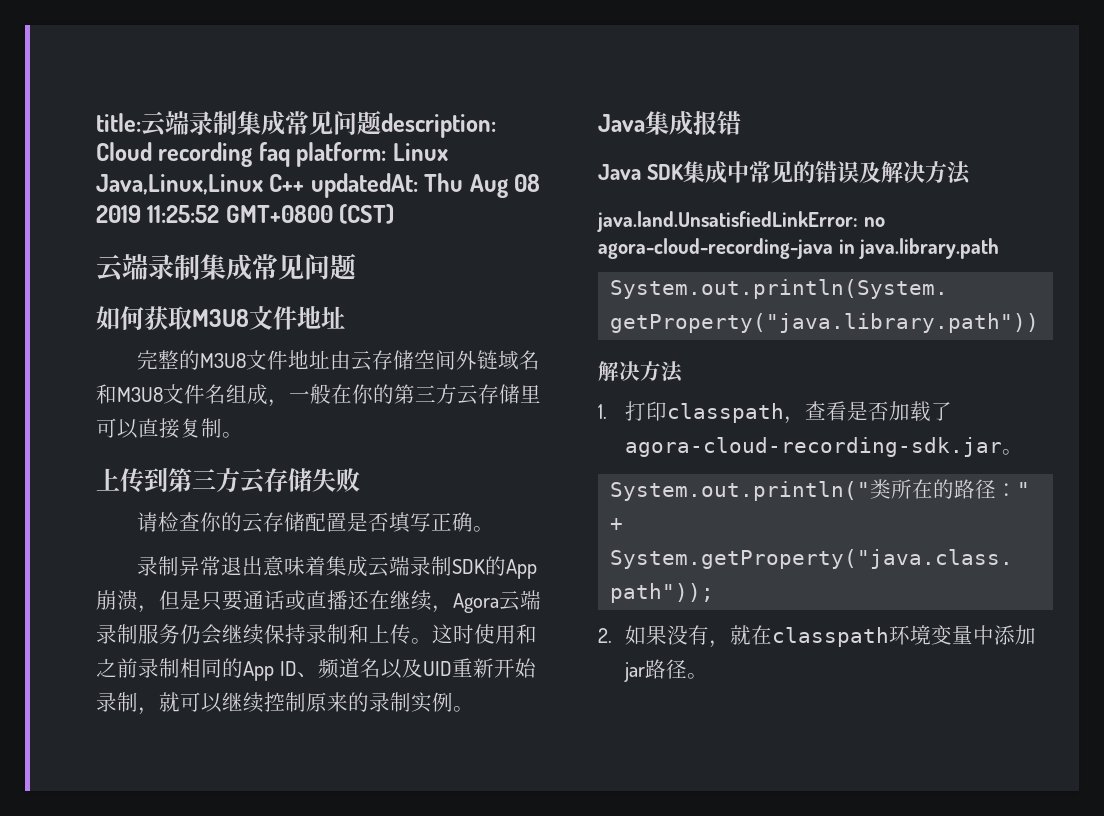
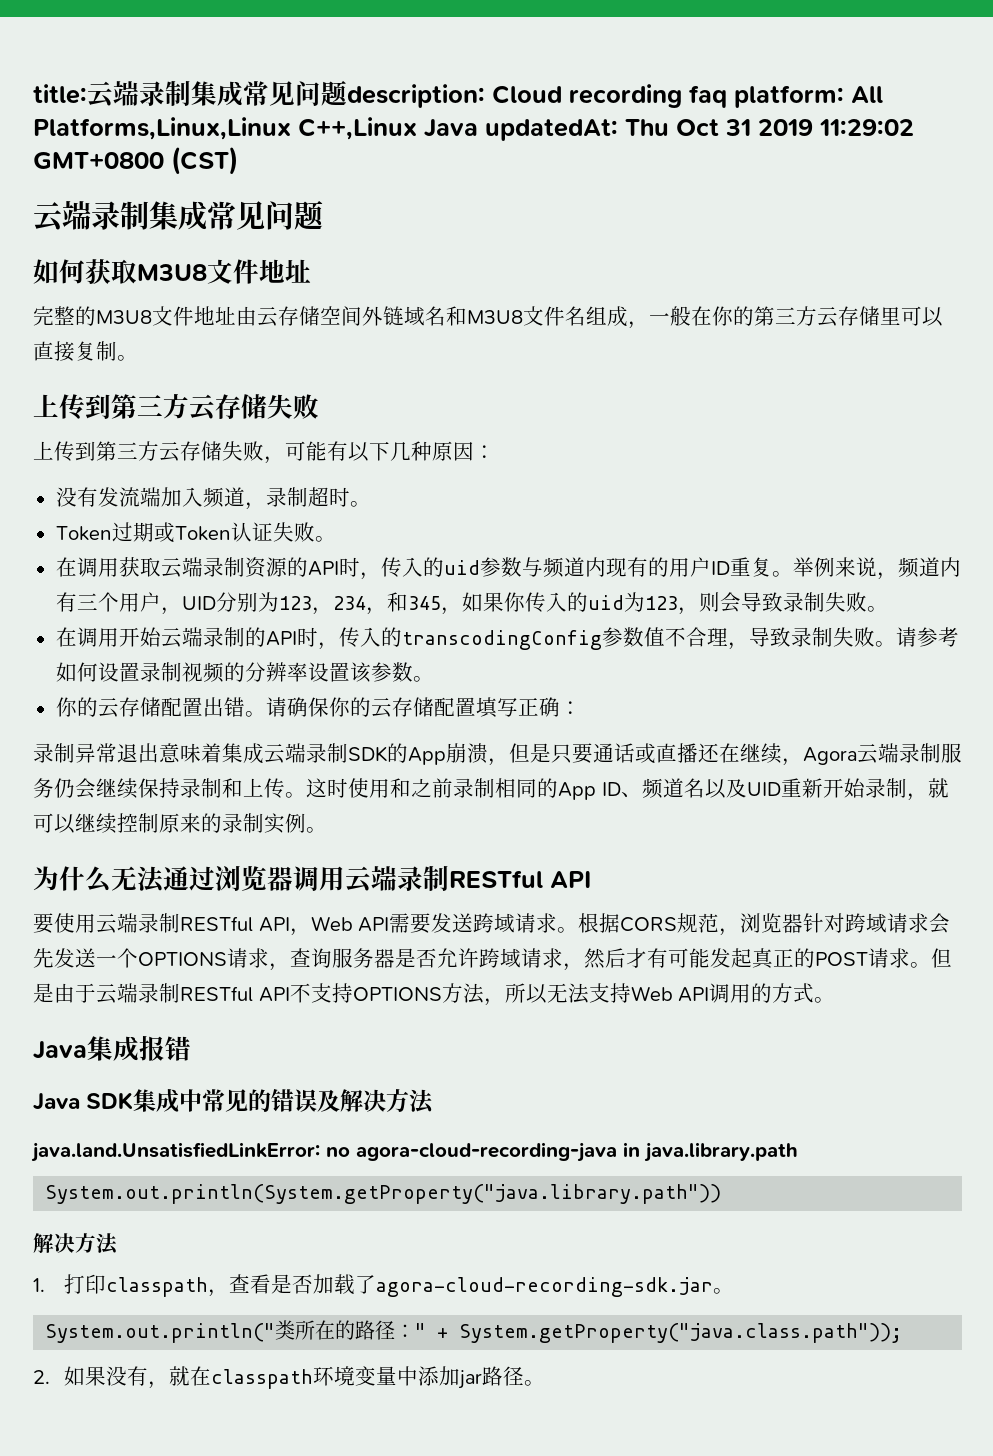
- title:云端录制集成常见问题description: Cloud recording faq platform: Linux Java,Linux,Linux C++ updatedAt: Thu Aug 08 2019 11:25:52 GMT+0800 (CST)
+ title:云端录制集成常见问题description: Cloud recording faq platform: All Platforms,Linux,Linux C++,Linux Java updatedAt: Thu Oct 31 2019 11:29:02 GMT+0800 (CST)
- 请检查你的云存储配置是否填写正确。
+ 上传到第三方云存储失败，可能有以下几种原因：
+ 没有发流端加入频道，录制超时。
+ Token过期或Token认证失败。
+ 在调用获取云端录制资源的API时，传入的uid参数与频道内现有的用户ID重复。举例来说，频道内有三个用户，UID分别为123，234，和345，如果你传入的uid为123，则会导致录制失败。
+ 在调用开始云端录制的API时，传入的transcodingConfig参数值不合理，导致录制失败。请参考如何设置录制视频的分辨率设置该参数。
+ 你的云存储配置出错。请确保你的云存储配置填写正确：
+ 为什么无法通过浏览器调用云端录制RESTful API
+ 要使用云端录制RESTful API，Web API需要发送跨域请求。根据CORS规范，浏览器针对跨域请求会先发送一个OPTIONS请求，查询服务器是否允许跨域请求，然后才有可能发起真正的POST请求。但是由于云端录制RESTful API不支持OPTIONS方法，所以无法支持Web API调用的方式。

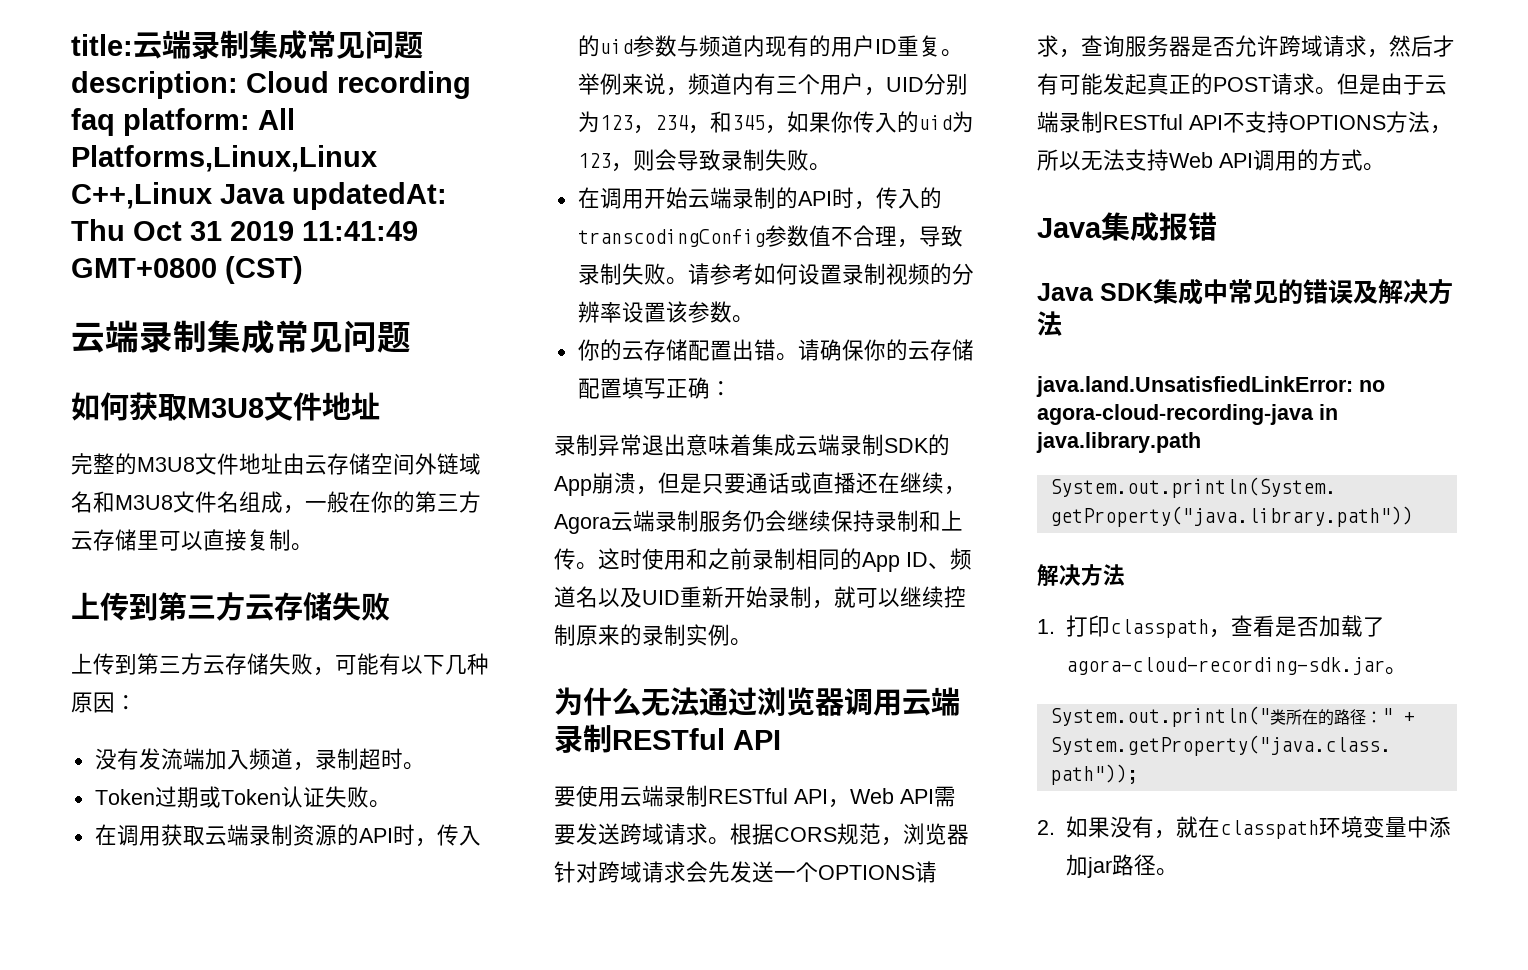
- title:云端录制集成常见问题description: Cloud recording faq platform: All Platforms,Linux,Linux C++,Linux Java updatedAt: Thu Oct 31 2019 11:29:02 GMT+0800 (CST)
+ title:云端录制集成常见问题description: Cloud recording faq platform: All Platforms,Linux,Linux C++,Linux Java updatedAt: Thu Oct 31 2019 11:41:49 GMT+0800 (CST)

